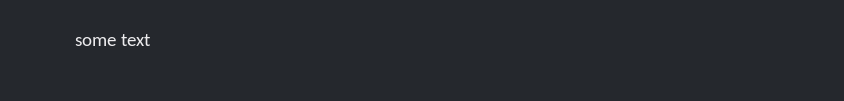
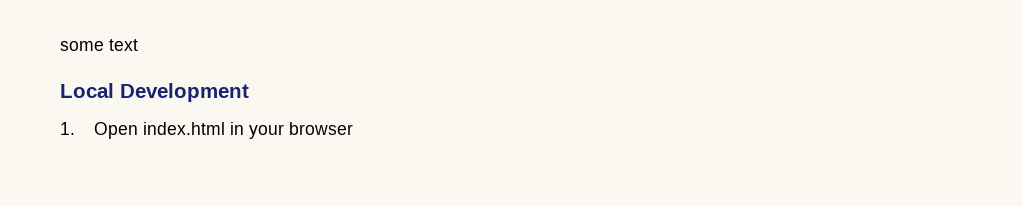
+ Local Development
+ 1. Open index.html in your browser

